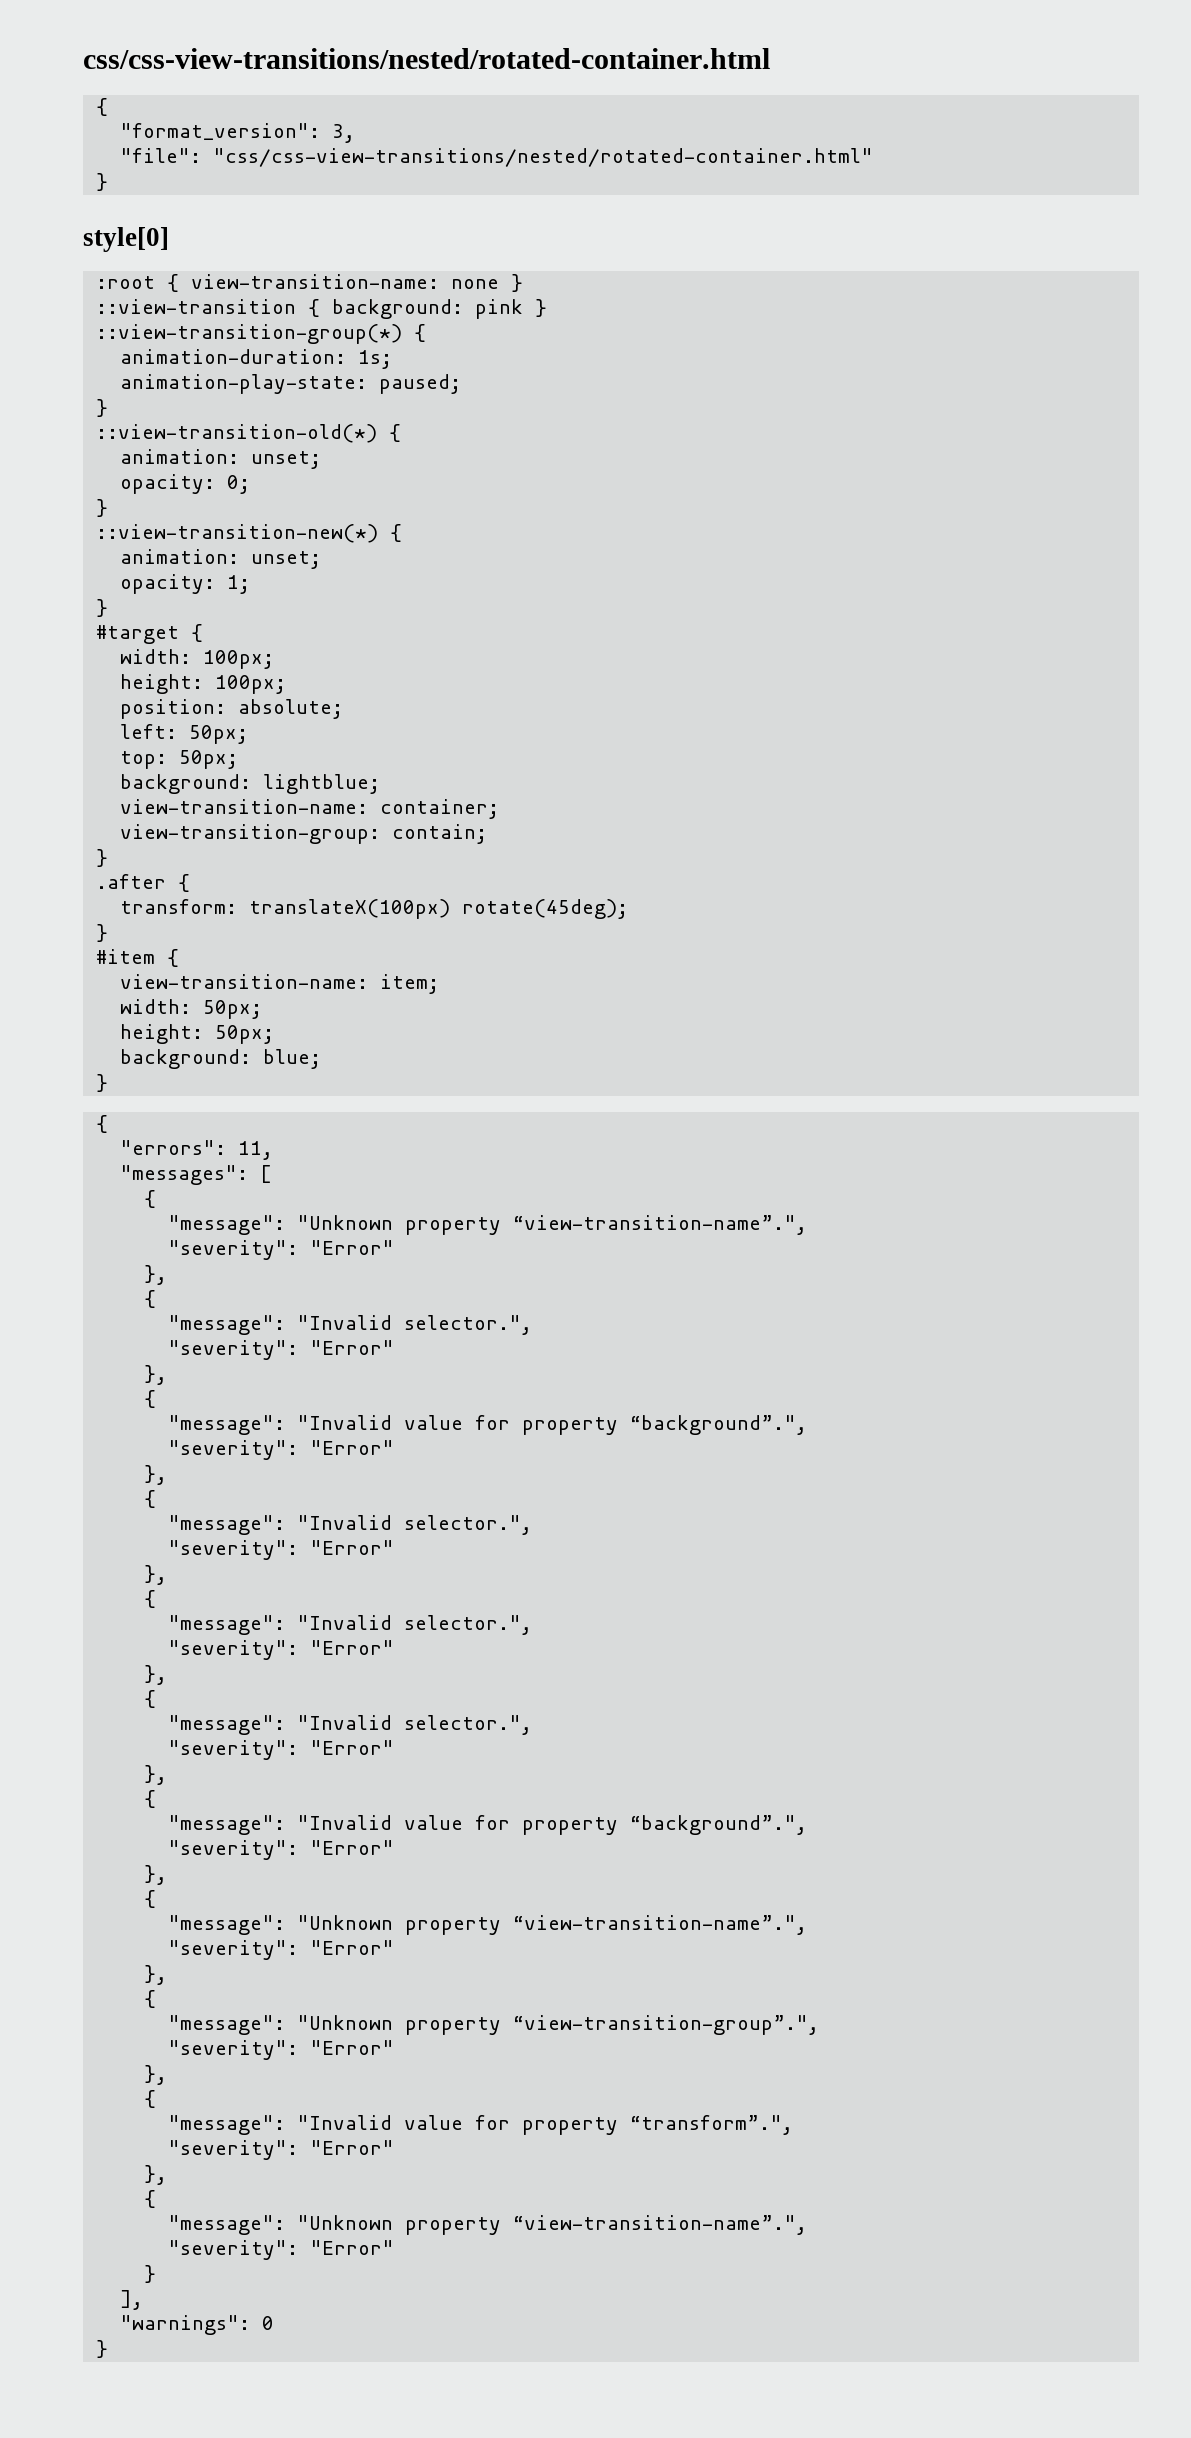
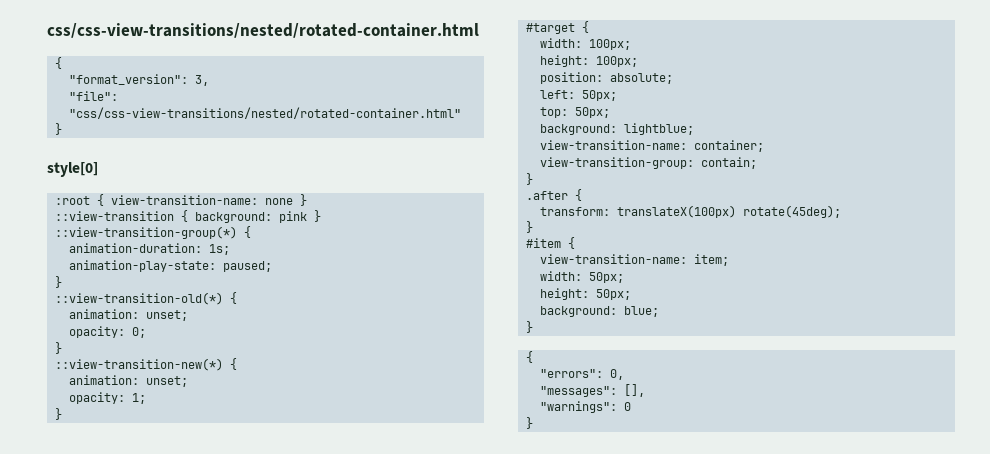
- "errors": 11,
+ "errors": 0,
- "messages": [
- {
- "message": "Unknown property “view-transition-name”.",
- "severity": "Error"
- },
- {
- "message": "Invalid selector.",
- "severity": "Error"
- },
- {
- "message": "Invalid value for property “background”.",
- "severity": "Error"
- },
- {
- "message": "Invalid selector.",
- "severity": "Error"
- },
- {
- "message": "Invalid selector.",
- "severity": "Error"
- },
- {
- "message": "Invalid selector.",
- "severity": "Error"
- },
- {
- "message": "Invalid value for property “background”.",
- "severity": "Error"
- },
- {
- "message": "Unknown property “view-transition-name”.",
- "severity": "Error"
- },
- {
- "message": "Unknown property “view-transition-group”.",
- "severity": "Error"
- },
- {
- "message": "Invalid value for property “transform”.",
- "severity": "Error"
- },
- {
- "message": "Unknown property “view-transition-name”.",
- "severity": "Error"
- }
- ],
+ "messages": [],

